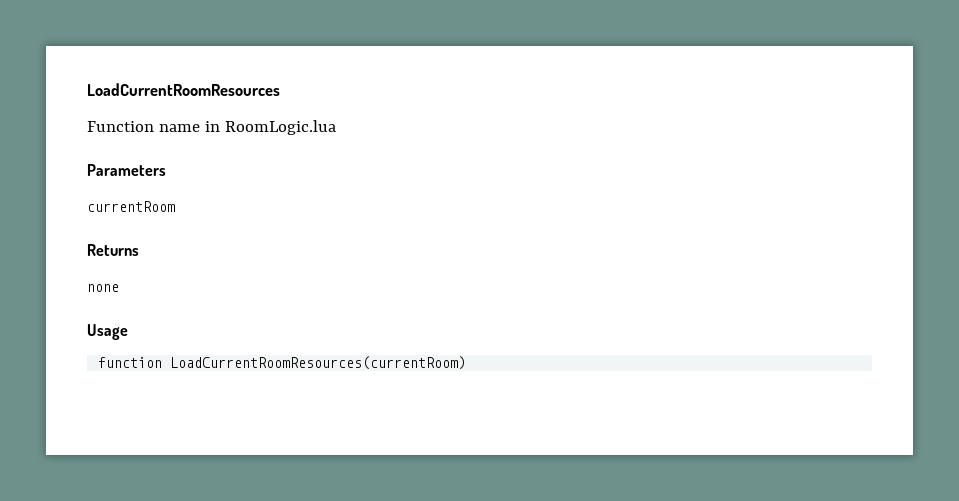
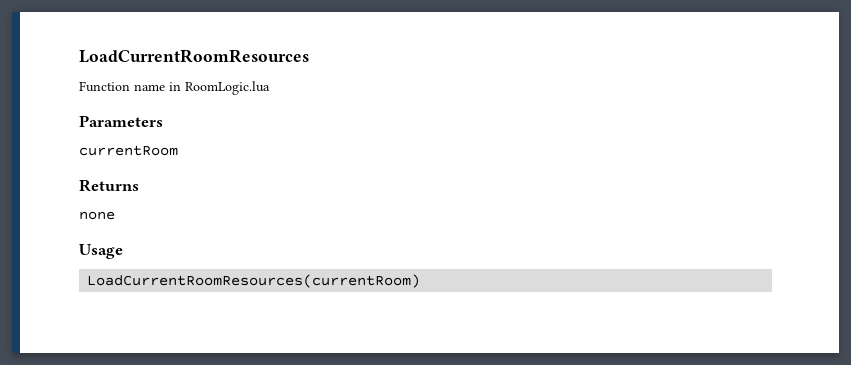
- function LoadCurrentRoomResources(currentRoom)
+ LoadCurrentRoomResources(currentRoom)

